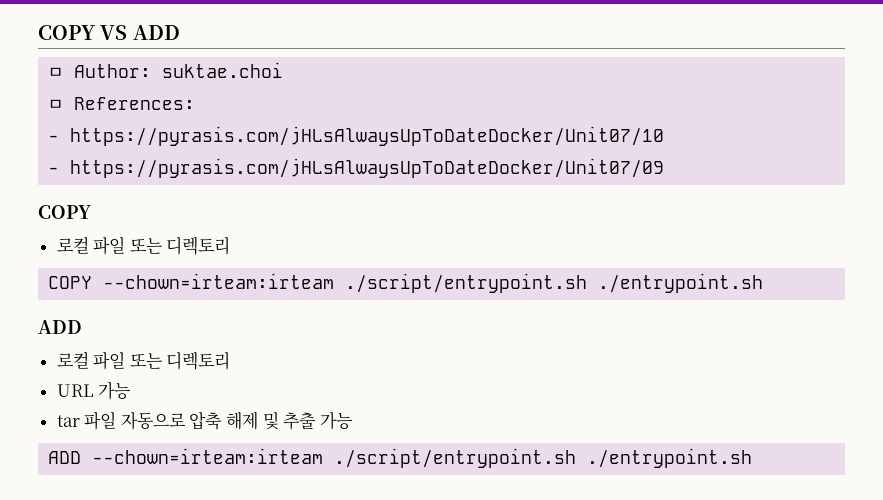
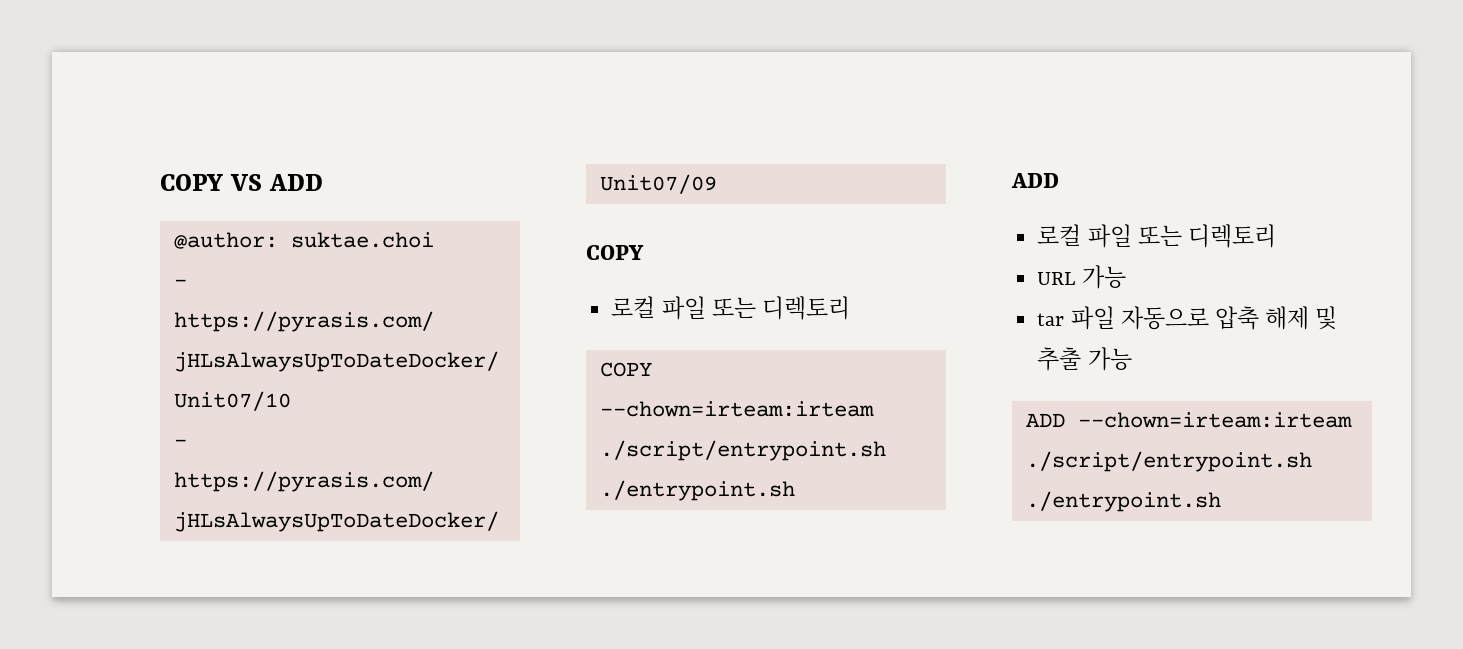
- ㅁ Author: suktae.choi
+ @author: suktae.choi
- ㅁ References:

